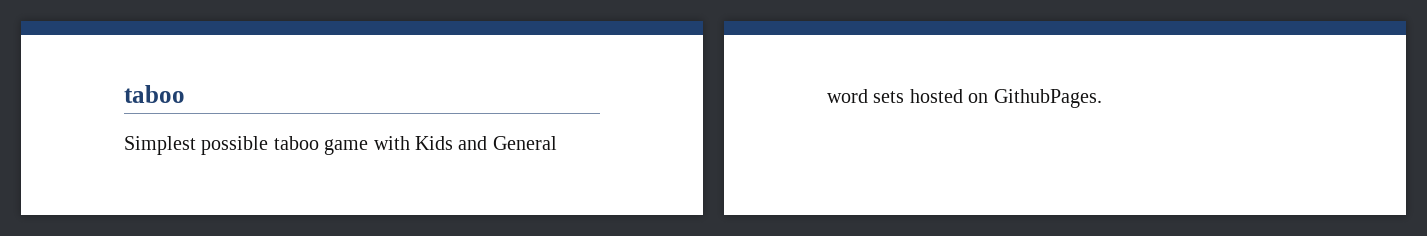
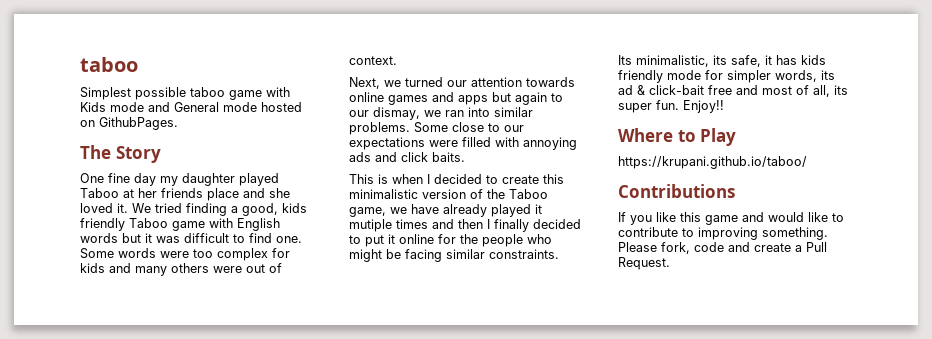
- Simplest possible taboo game with Kids and General word sets hosted on GithubPages.
+ Simplest possible taboo game with Kids mode and General mode hosted on GithubPages.
+ The Story
+ One fine day my daughter played Taboo at her friends place and she loved it. We tried finding a good, kids friendly Taboo game with English words but it was difficult to find one. Some words were too complex for kids and many others were out of context.
+ Next, we turned our attention towards online games and apps but again to our dismay, we ran into similar problems. Some close to our expectations were filled with annoying ads and click baits.
+ This is when I decided to create this minimalistic version of the Taboo game, we have already played it mutiple times and then I finally decided to put it online for the people who might be facing similar constraints.
+ Its minimalistic, its safe, it has kids friendly mode for simpler words, its ad & click-bait free and most of all, its super fun. Enjoy!!
+ Where to Play
+ https://krupani.github.io/taboo/
+ Contributions
+ If you like this game and would like to contribute to improving something. Please fork, code and create a Pull Request.

